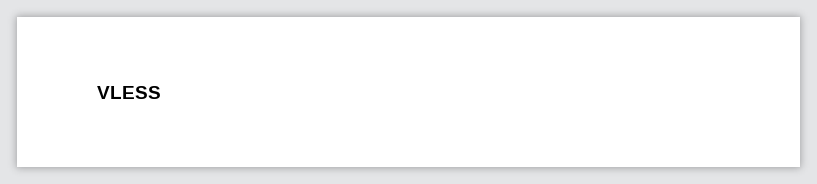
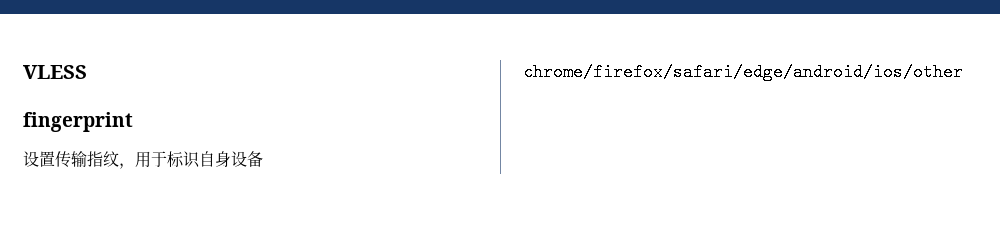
+ fingerprint
+ 设置传输指纹，用于标识自身设备chrome/firefox/safari/edge/android/ios/other

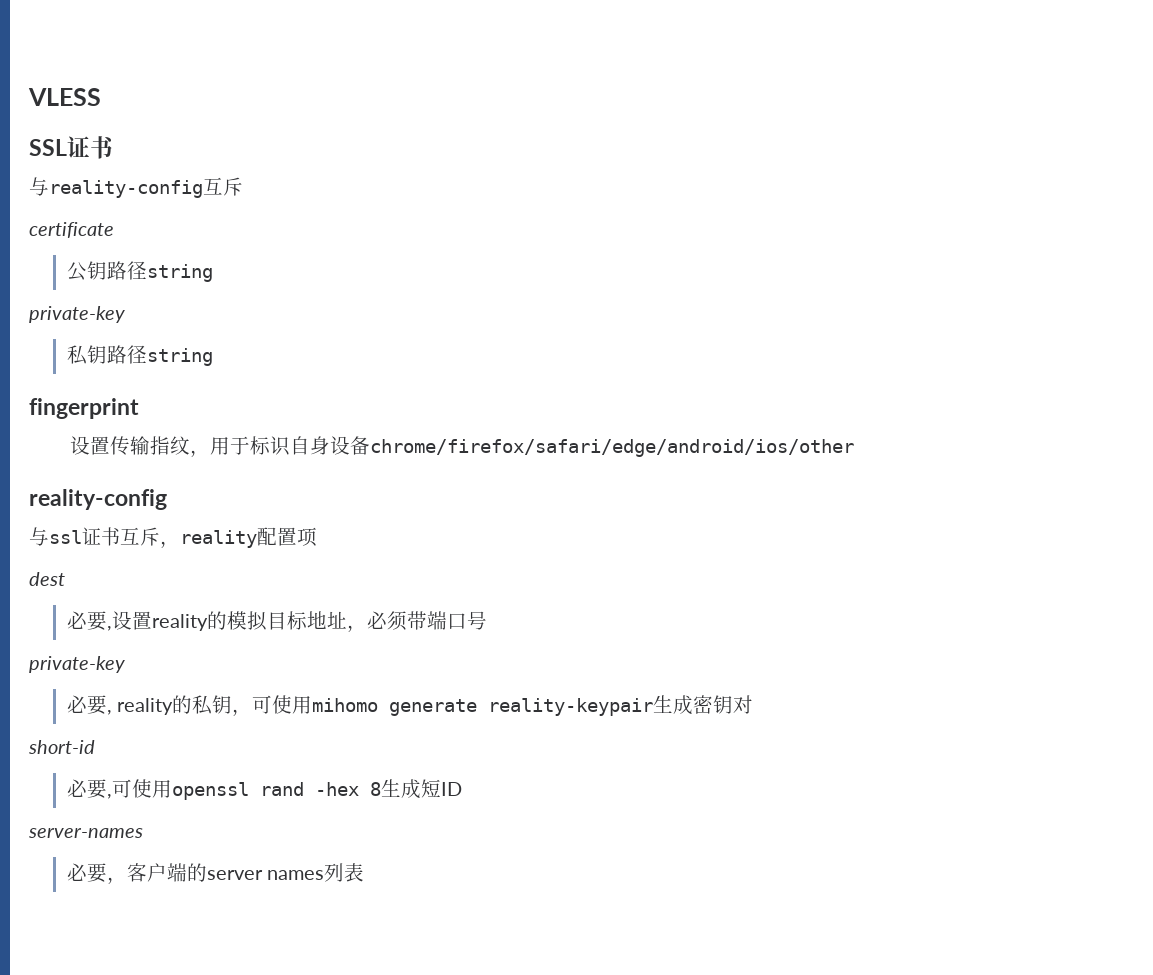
+ SSL证书
+ 与reality-config互斥
+ certificate
+ 公钥路径string
+ private-key
+ 私钥路径string
  设置传输指纹，用于标识自身设备chrome/firefox/safari/edge/android/ios/other
+ reality-config
+ 与ssl证书互斥，reality配置项
+ dest
+ 必要,设置reality的模拟目标地址，必须带端口号
+ private-key
+ 必要, reality的私钥，可使用mihomo generate reality-keypair生成密钥对
+ short-id
+ 必要,可使用openssl rand -hex 8生成短ID
+ server-names
+ 必要，客户端的server names列表

